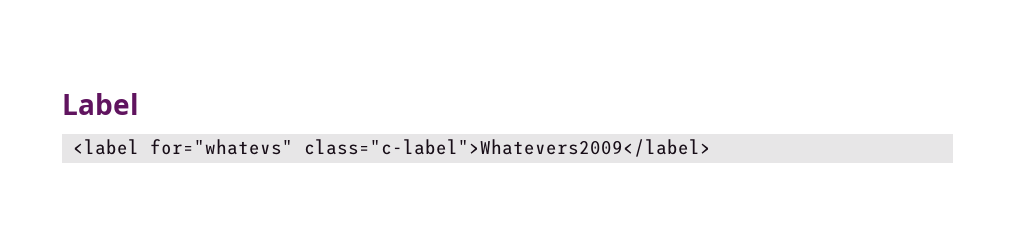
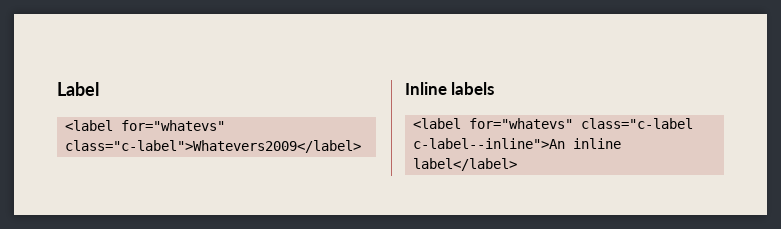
+ Inline labels
+ <label for="whatevs" class="c-label c-label--inline">An inline label</label>

